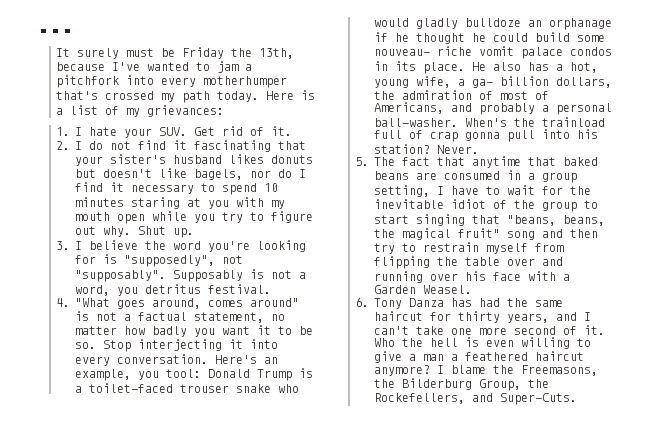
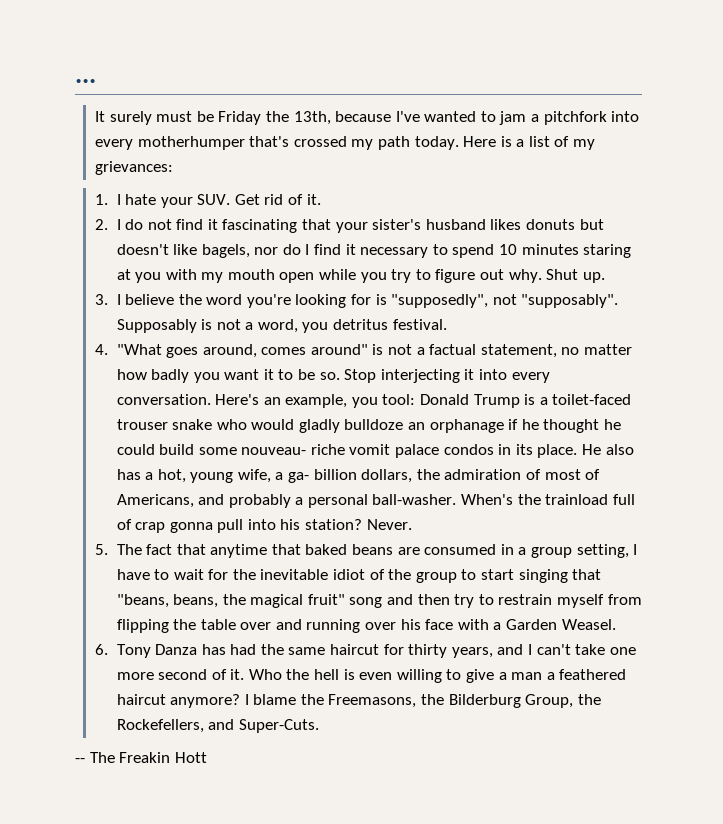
+ -- The Freakin Hott

